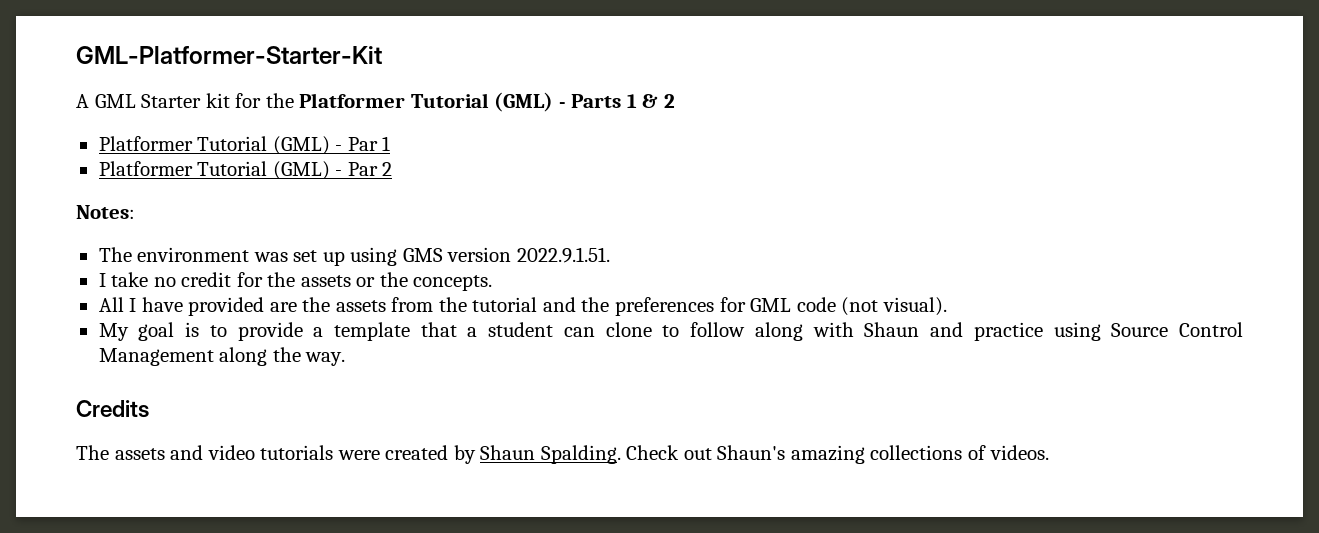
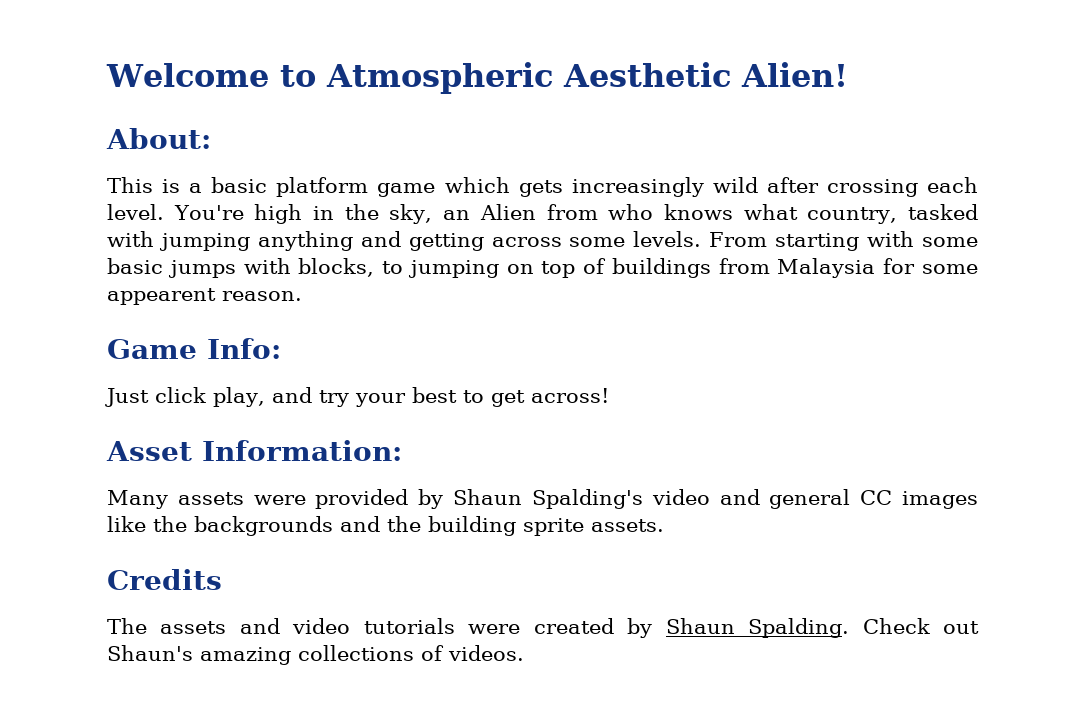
- GML-Platformer-Starter-Kit
- A GML Starter kit for the Platformer Tutorial (GML) - Parts 1 & 2
- Platformer Tutorial (GML) - Par 1
- Platformer Tutorial (GML) - Par 2
- Notes:
- The environment was set up using GMS version 2022.9.1.51.
- I take no credit for the assets or the concepts.
- All I have provided are the assets from the tutorial and the preferences for GML code (not visual).
- My goal is to provide a template that a student can clone to follow along with Shaun and practice using Source Control Management along the way.
+ Welcome to Atmospheric Aesthetic Alien!
+ About:
+ This is a basic platform game which gets increasingly wild after crossing each level. You're high in the sky, an Alien from who knows what country, tasked with jumping anything and getting across some levels. From starting with some basic jumps with blocks, to jumping on top of buildings from Malaysia for some appearent reason.
+ Game Info:
+ Just click play, and try your best to get across!
+ Asset Information:
+ Many assets were provided by Shaun Spalding's video and general CC images like the backgrounds and the building sprite assets.

